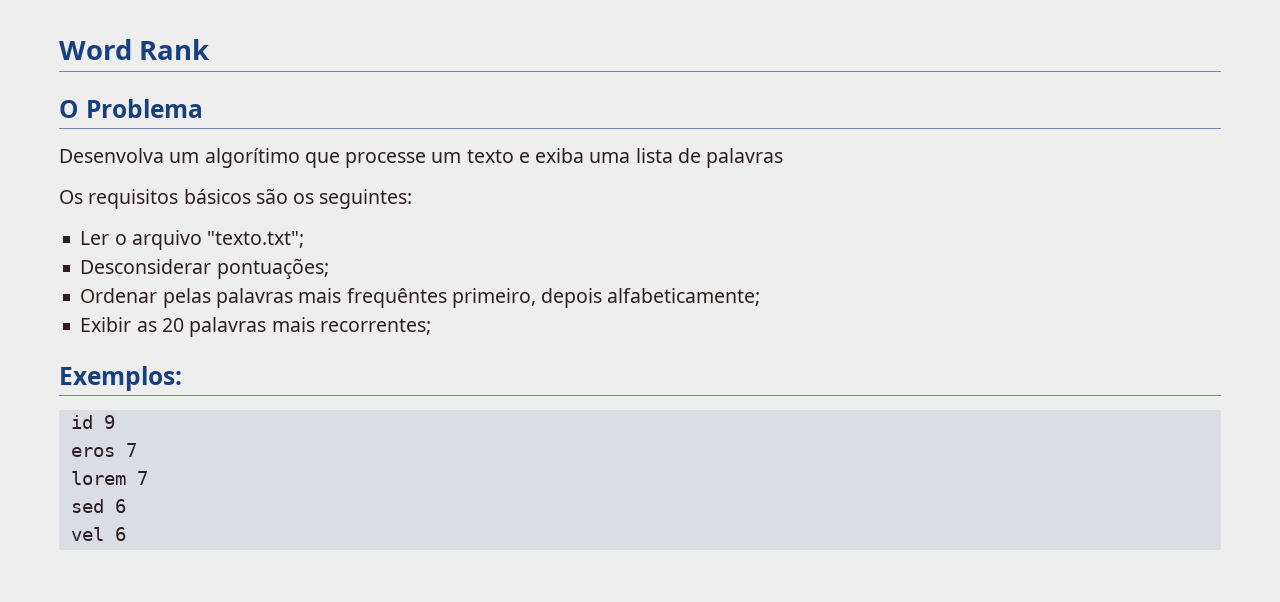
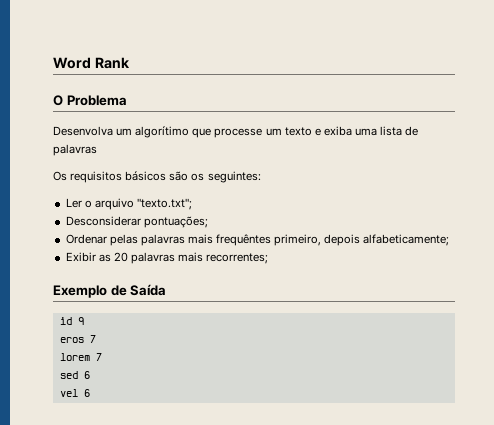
- Exemplos:
+ Exemplo de Saída

